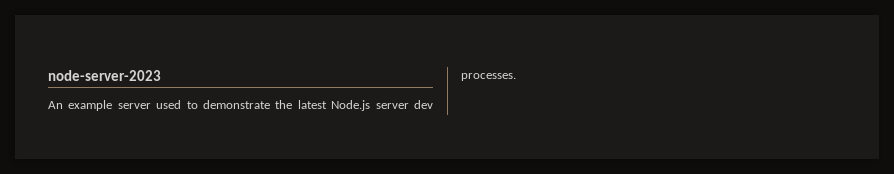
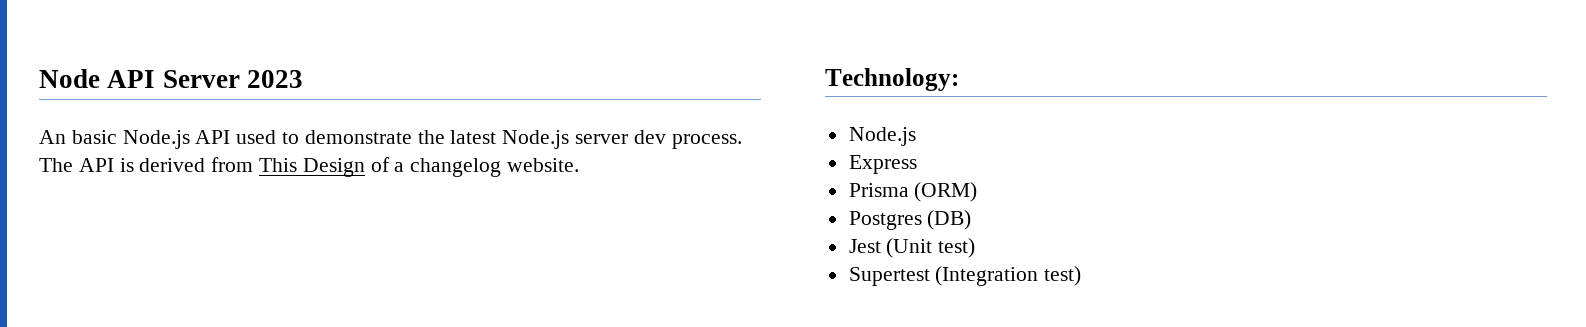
- node-server-2023
- An example server used to demonstrate the latest Node.js server dev processes.
+ Node API Server 2023
+ An basic Node.js API used to demonstrate the latest Node.js server dev process. The API is derived from This Design of a changelog website.
+ Technology:
+ Node.js
+ Express
+ Prisma (ORM)
+ Postgres (DB)
+ Jest (Unit test)
+ Supertest (Integration test)

